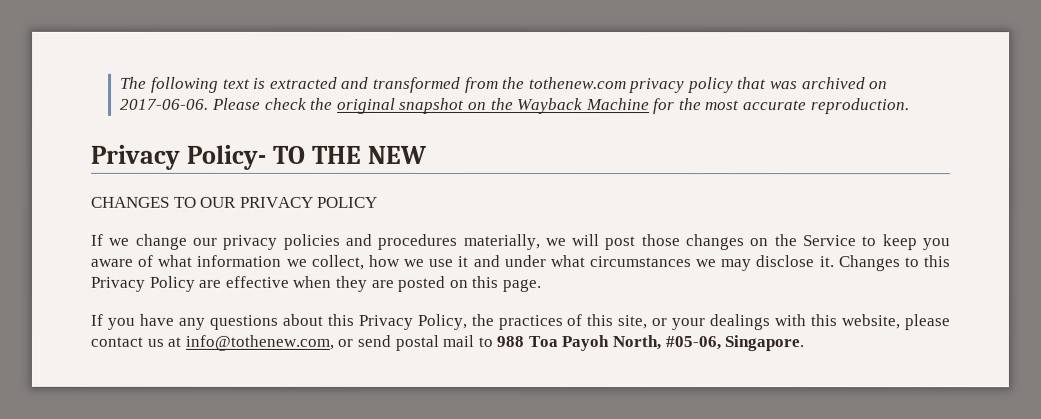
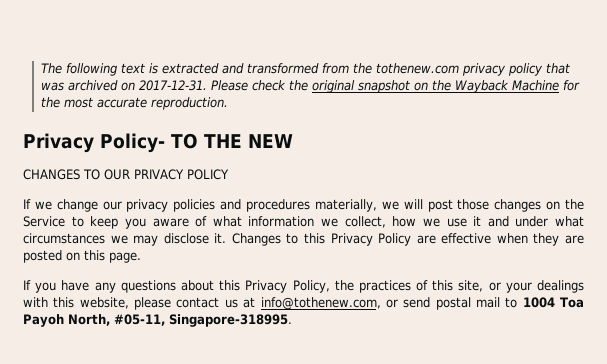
- The following text is extracted and transformed from the tothenew.com privacy policy that was archived on 2017-06-06.
+ The following text is extracted and transformed from the tothenew.com privacy policy that was archived on 2017-12-31.
- If you have any questions about this Privacy Policy, the practices of this site, or your dealings with this website, please contact us at info@tothenew.com, or send postal mail to 988 Toa Payoh North, #05-06, Singapore.
+ If you have any questions about this Privacy Policy, the practices of this site, or your dealings with this website, please contact us at info@tothenew.com, or send postal mail to 1004 Toa Payoh North, #05-11, Singapore-318995.

